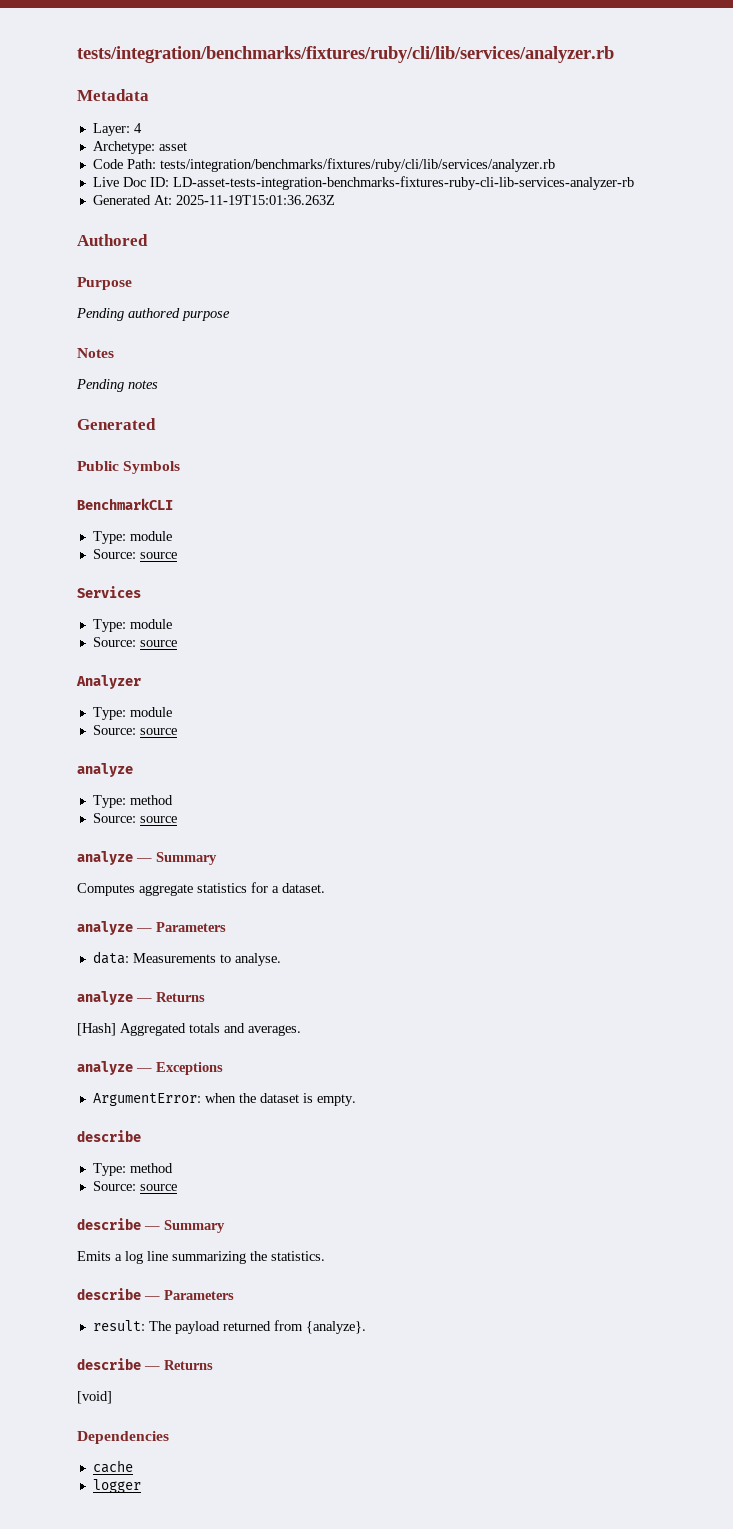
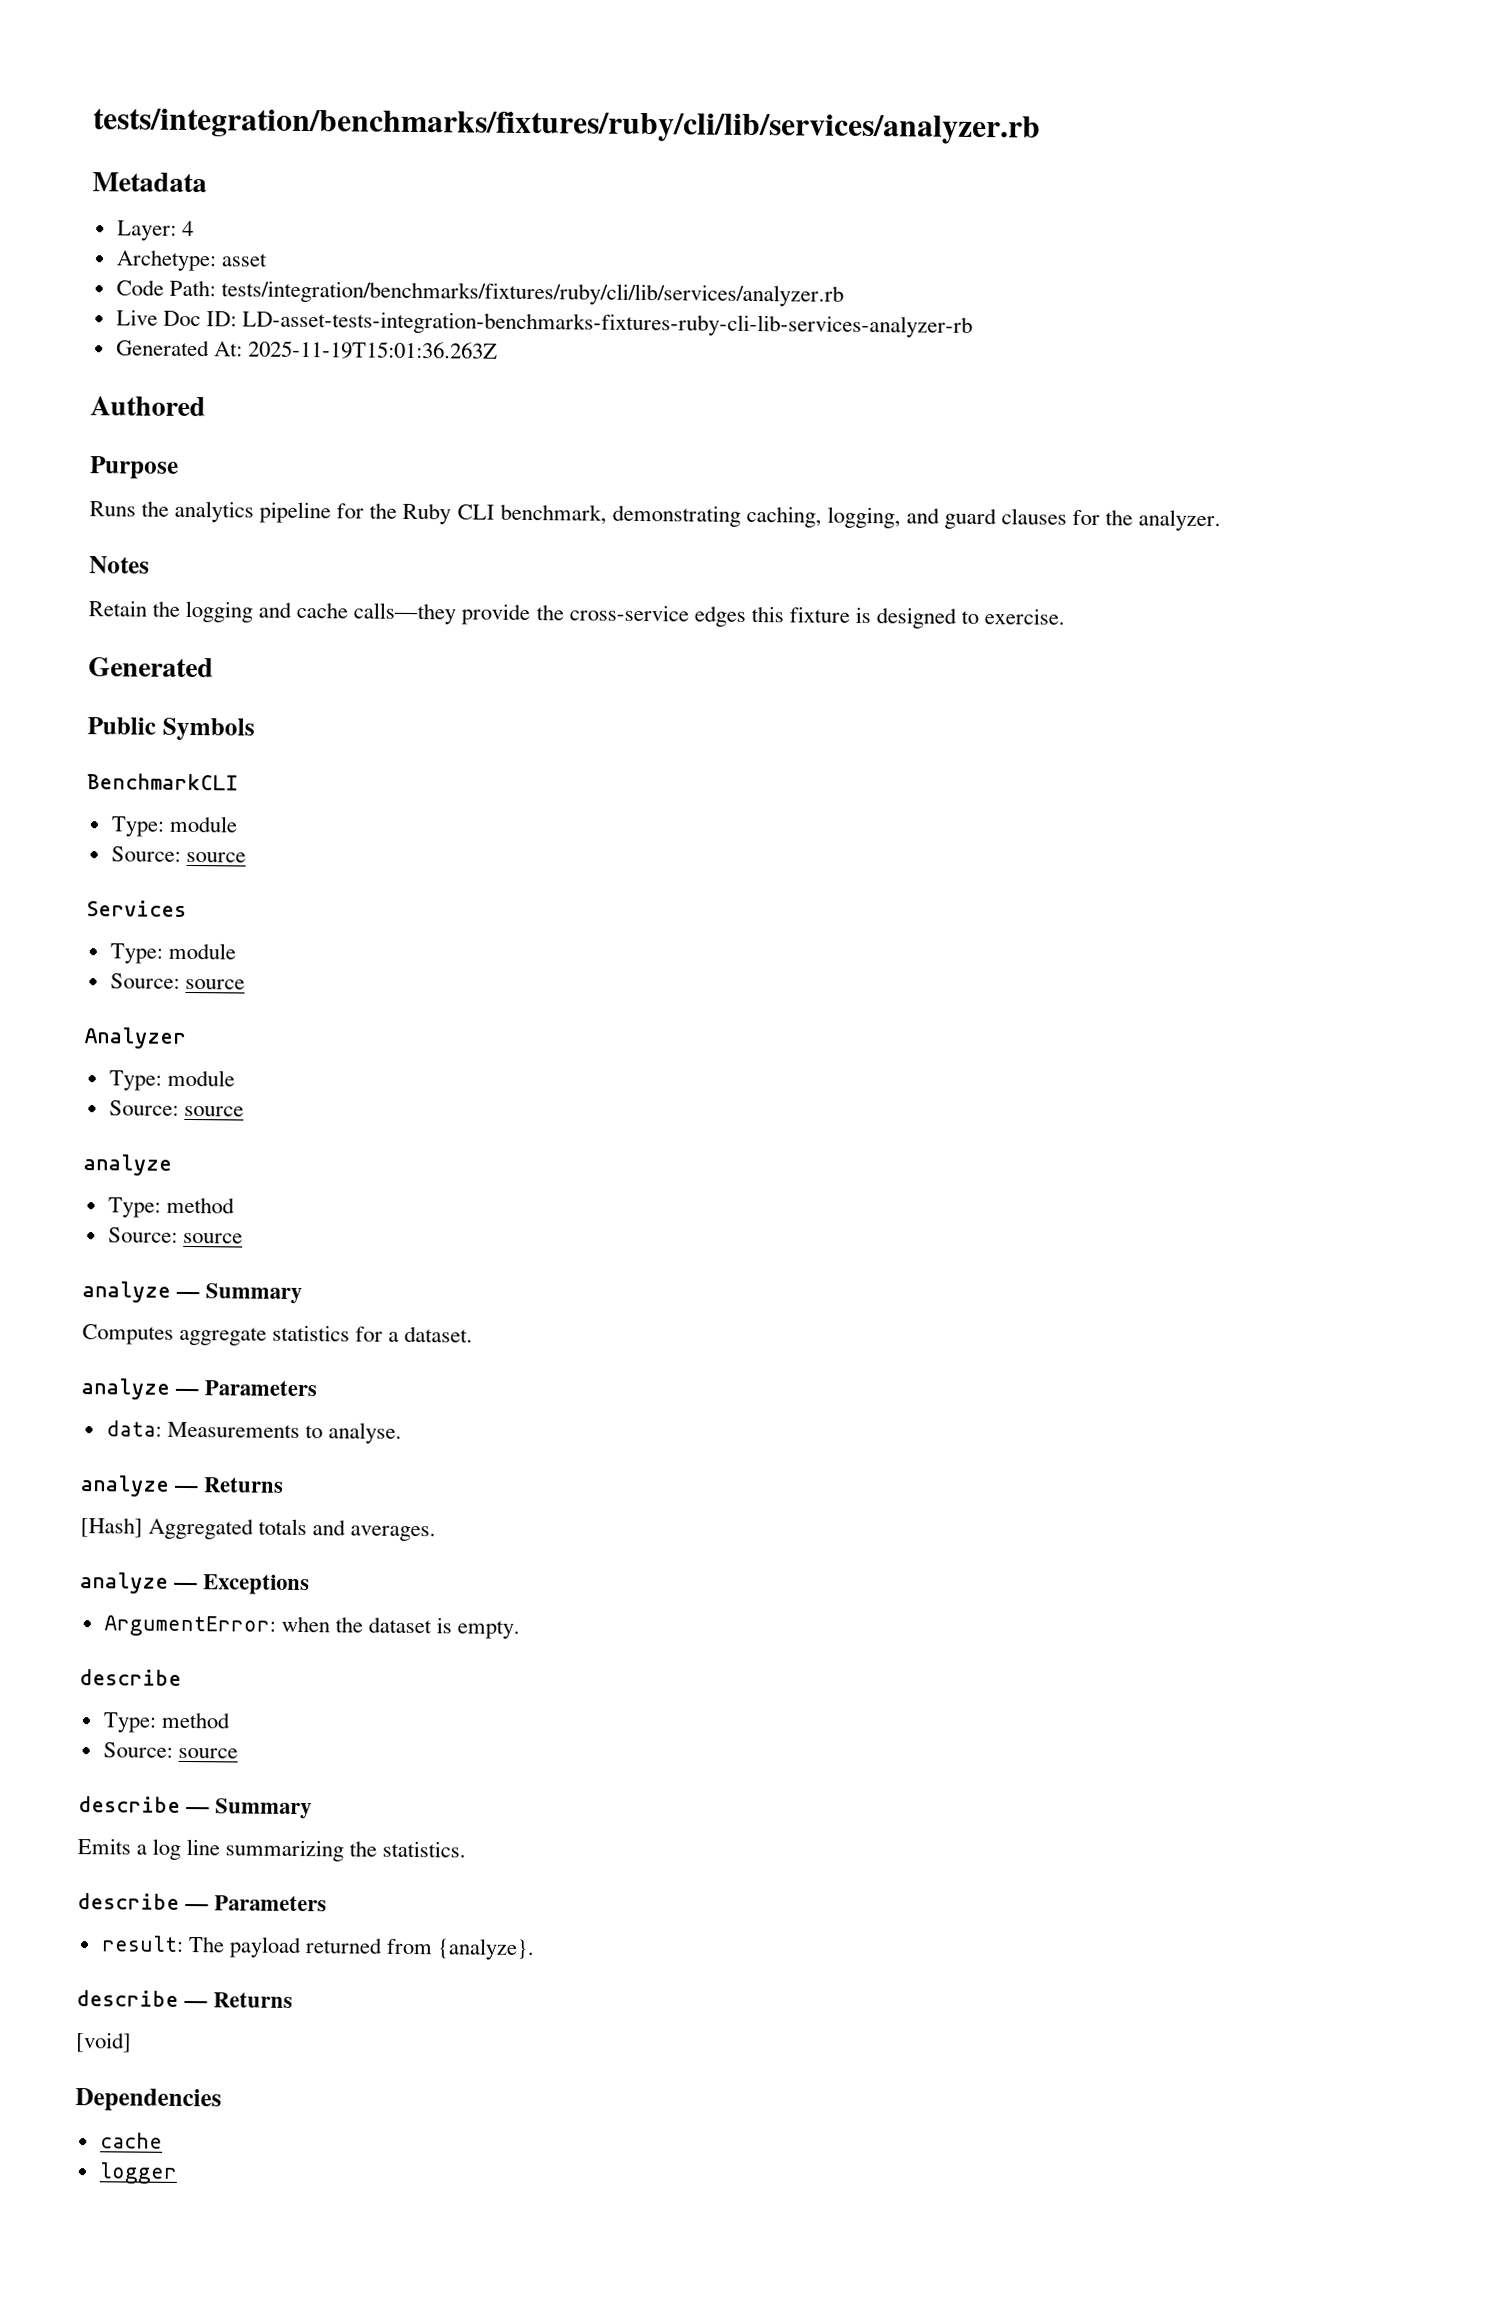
- Pending authored purpose
+ Runs the analytics pipeline for the Ruby CLI benchmark, demonstrating caching, logging, and guard clauses for the analyzer.
  Notes
- Pending notes
+ Retain the logging and cache calls—they provide the cross-service edges this fixture is designed to exercise.

